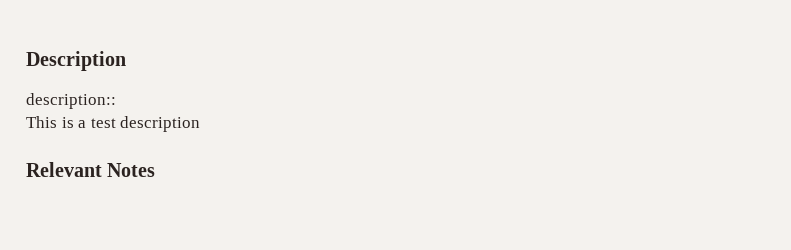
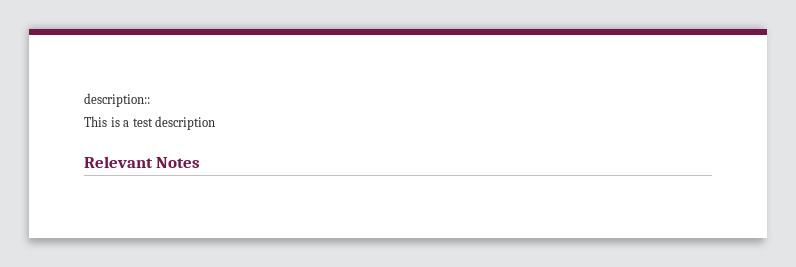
- Description

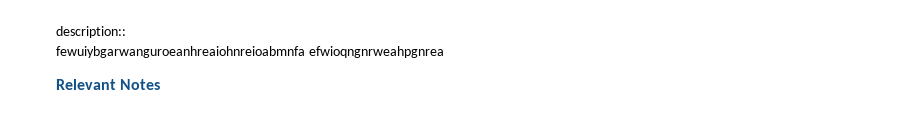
- This is a test description
+ fewuiybgarwanguroeanhreaiohnreioabmnfa efwioqngnrweahpgnrea

